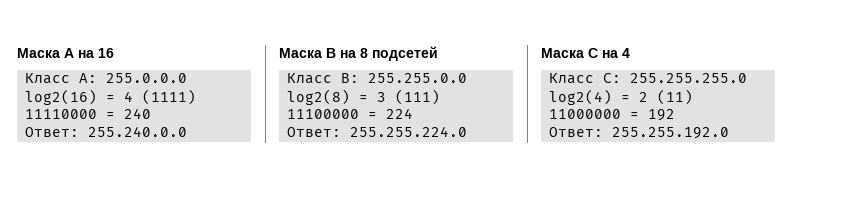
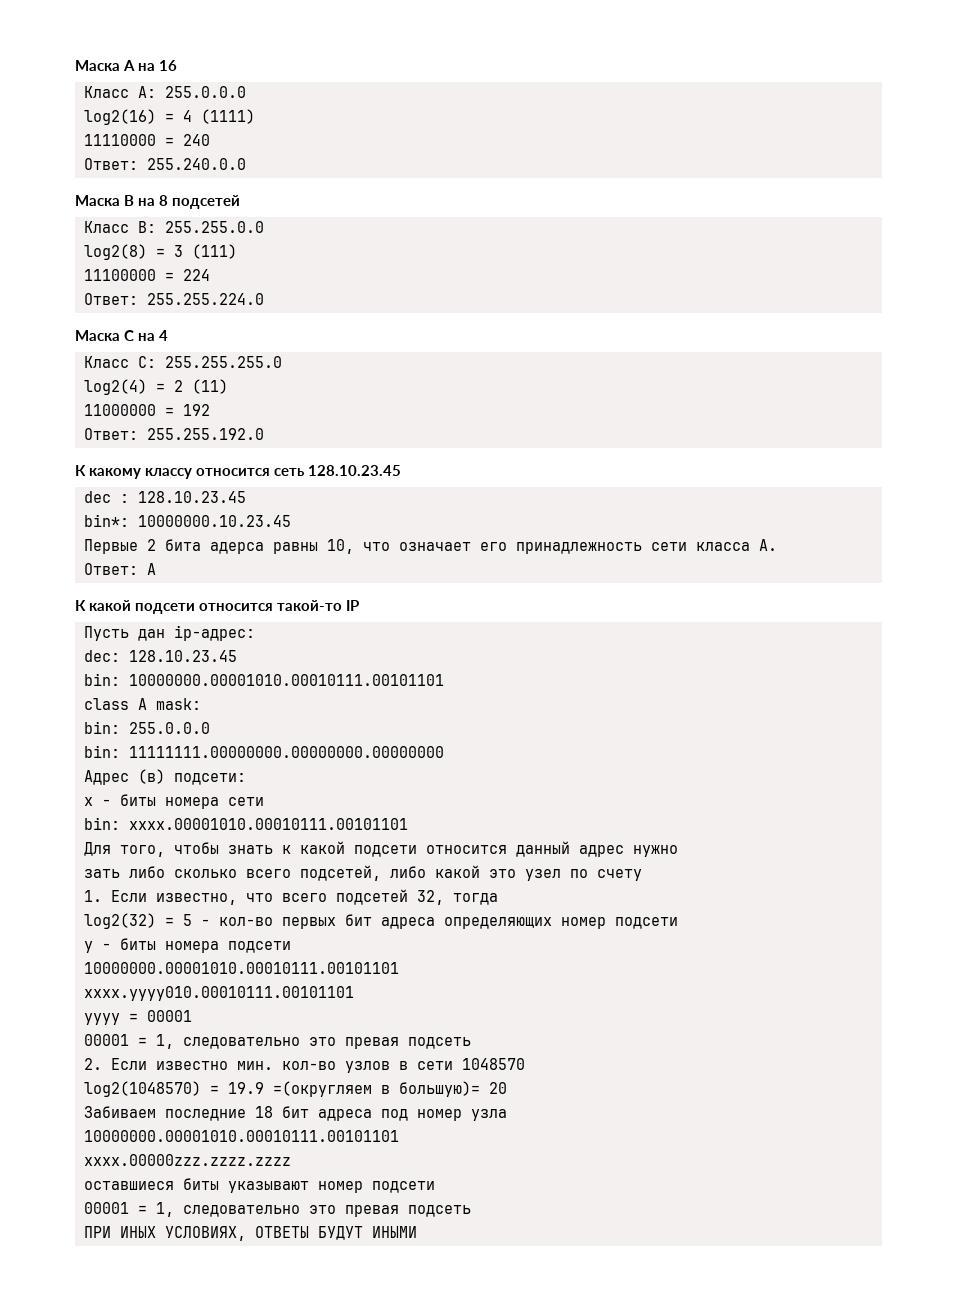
+ К какому классу относится сеть 128.10.23.45
+ dec : 128.10.23.45
+ bin*: 10000000.10.23.45
+ Первые 2 бита адерса равны 10, что означает его принадлежность сети класса А.
+ Ответ: А
+ К какой подсети относится такой-то IP
+ Пусть дан ip-адрес:
+ dec: 128.10.23.45
+ bin: 10000000.00001010.00010111.00101101
+ class A mask:
+ bin: 255.0.0.0
+ bin: 11111111.00000000.00000000.00000000
+ Адрес (в) подсети:
+ x - биты номера сети
+ bin: xxxx.00001010.00010111.00101101
+ Для того, чтобы знать к какой подсети относится данный адрес нужно
+ зать либо сколько всего подсетей, либо какой это узел по счету
+ 1. Если известно, что всего подсетей 32, тогда
+ log2(32) = 5 - кол-во первых бит адреса определяющих номер подсети
+ y - биты номера подсети
+ 10000000.00001010.00010111.00101101
+ xxxx.yyyy010.00010111.00101101
+ yyyy = 00001
+ 00001 = 1, следовательно это превая подсеть
+ 2. Если известно мин. кол-во узлов в сети 1048570
+ log2(1048570) = 19.9 =(округляем в большую)= 20
+ Забиваем последние 18 бит адреса под номер узла
+ 10000000.00001010.00010111.00101101
+ xxxx.00000zzz.zzzz.zzzz
+ оставшиеся биты указывают номер подсети
+ 00001 = 1, следовательно это превая подсеть
+ ПРИ ИНЫХ УСЛОВИЯХ, ОТВЕТЫ БУДУТ ИНЫМИ

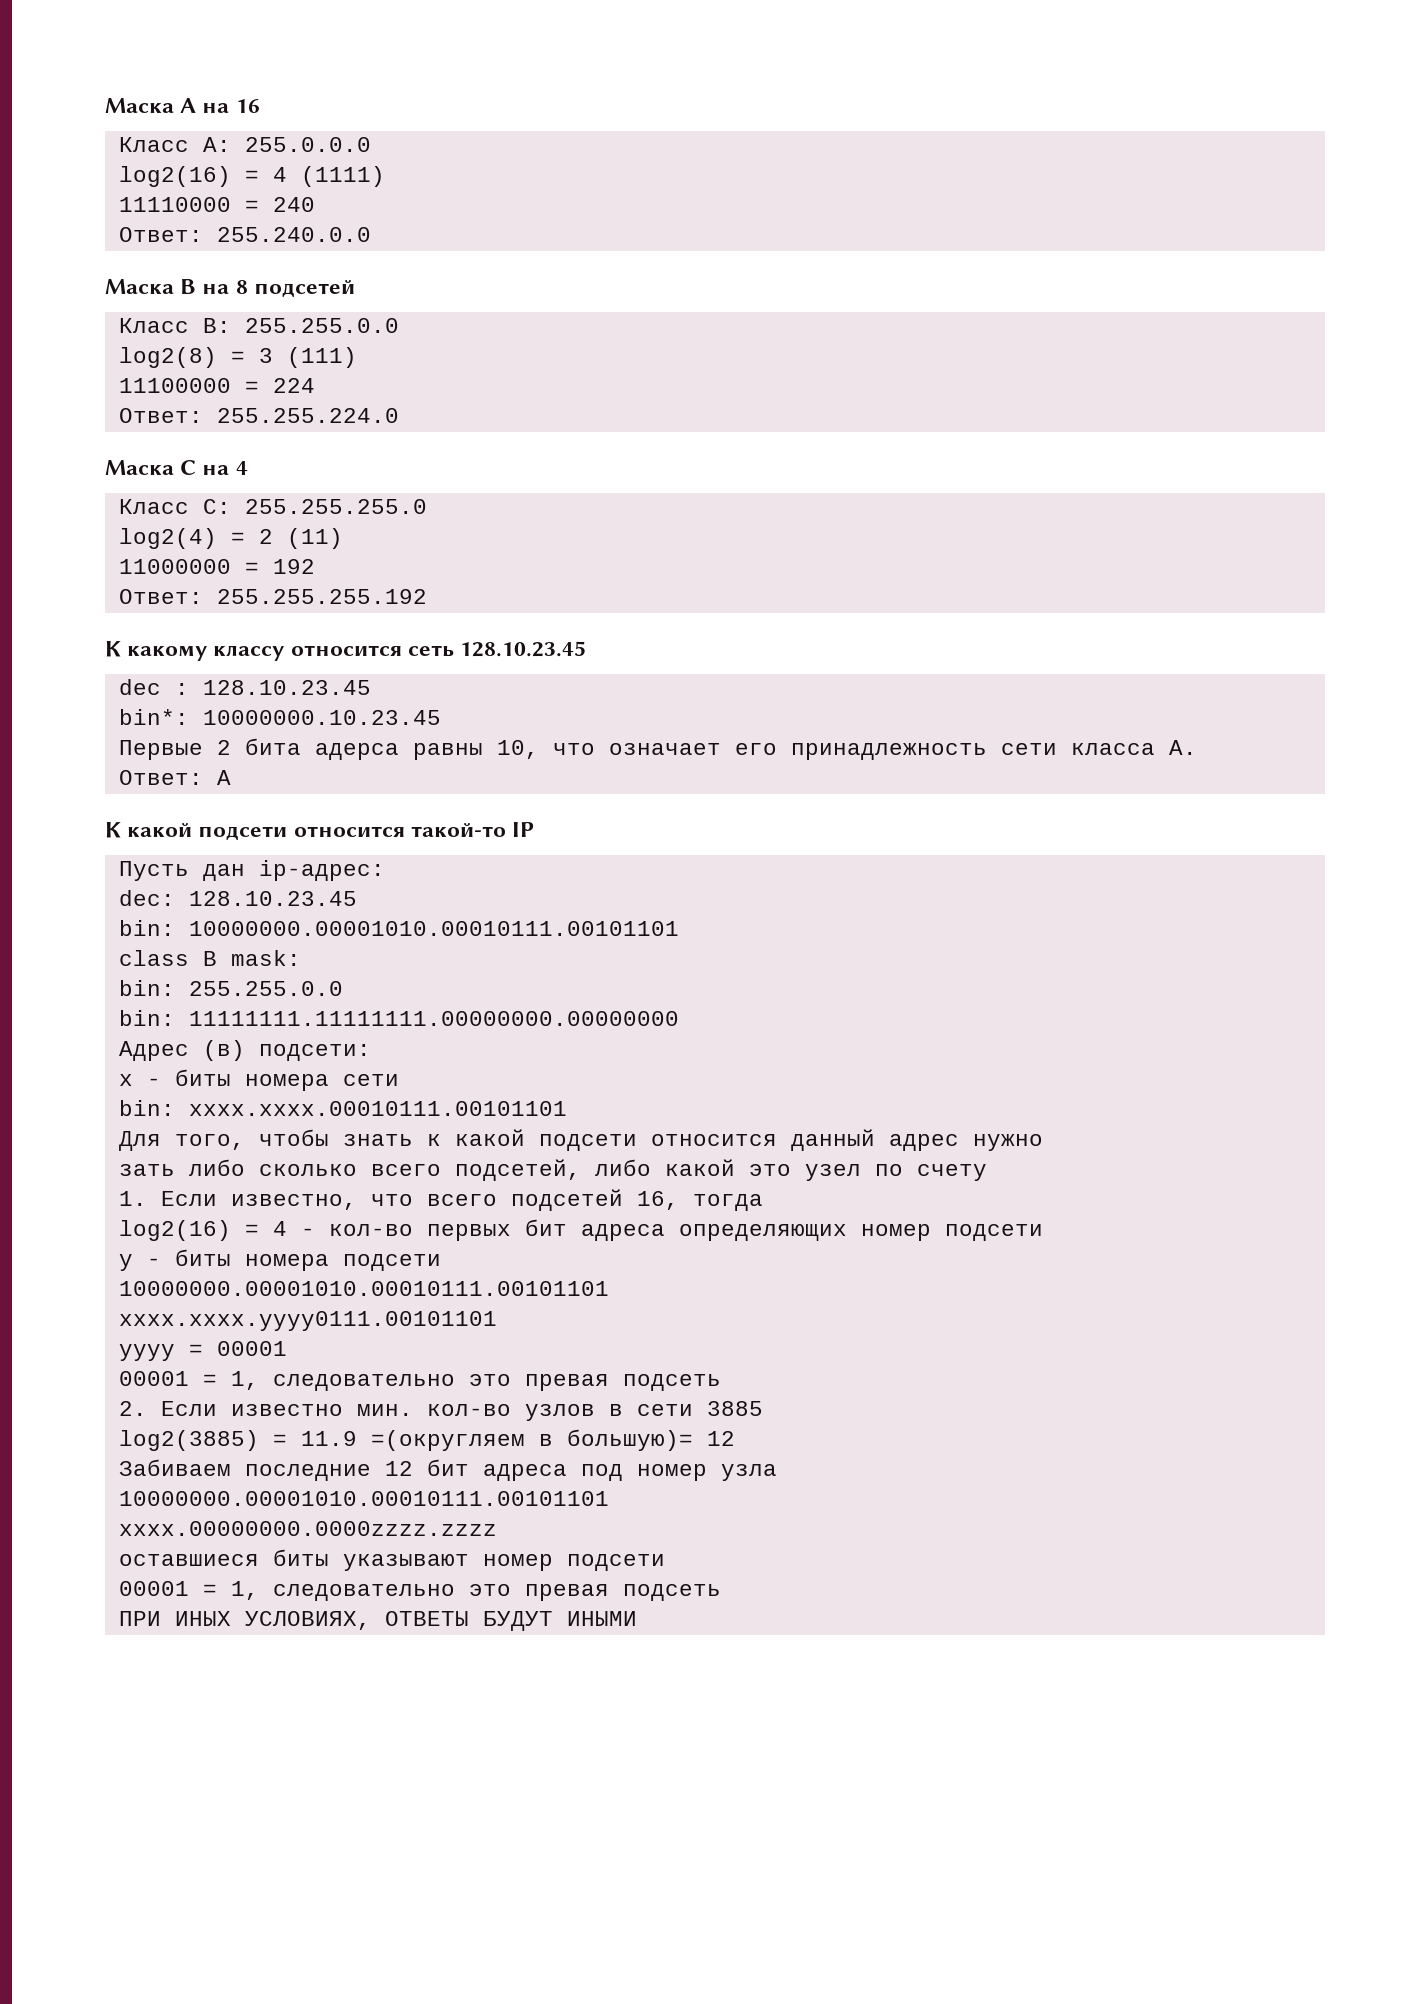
- Ответ: 255.255.192.0
+ Ответ: 255.255.255.192
- class A mask:
+ class B mask:
- bin: 255.0.0.0
- bin: 11111111.00000000.00000000.00000000
+ bin: 255.255.0.0
+ bin: 11111111.11111111.00000000.00000000
- bin: xxxx.00001010.00010111.00101101
+ bin: xxxx.xxxx.00010111.00101101
- 1. Если известно, что всего подсетей 32, тогда
+ 1. Если известно, что всего подсетей 16, тогда
- log2(32) = 5 - кол-во первых бит адреса определяющих номер подсети
+ log2(16) = 4 - кол-во первых бит адреса определяющих номер подсети
- xxxx.yyyy010.00010111.00101101
+ xxxx.xxxx.yyyy0111.00101101
- 2. Если известно мин. кол-во узлов в сети 1048570
- log2(1048570) = 19.9 =(округляем в большую)= 20
+ 2. Если известно мин. кол-во узлов в сети 3885
+ log2(3885) = 11.9 =(округляем в большую)= 12
- Забиваем последние 18 бит адреса под номер узла
+ Забиваем последние 12 бит адреса под номер узла
- xxxx.00000zzz.zzzz.zzzz
+ xxxx.00000000.0000zzzz.zzzz

